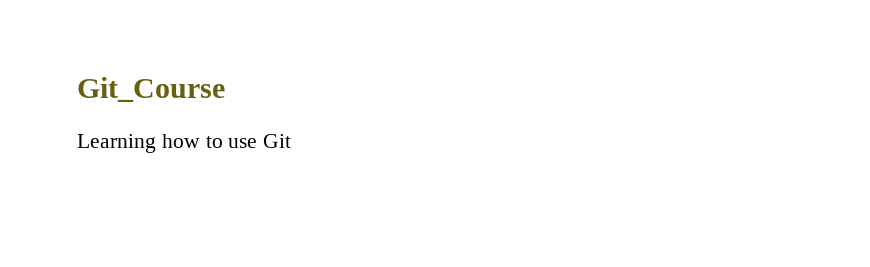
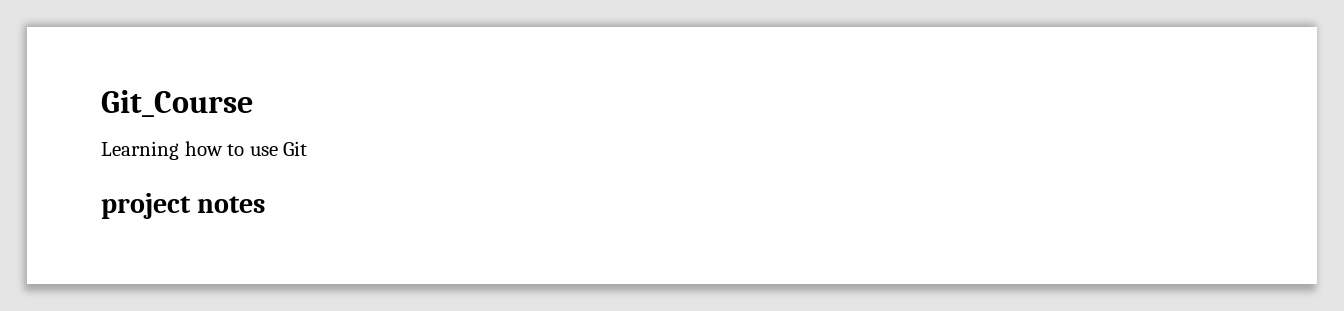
+ project notes

